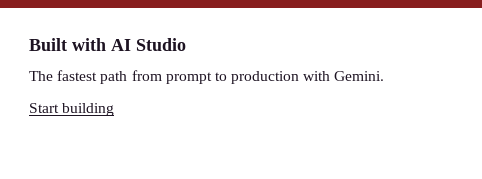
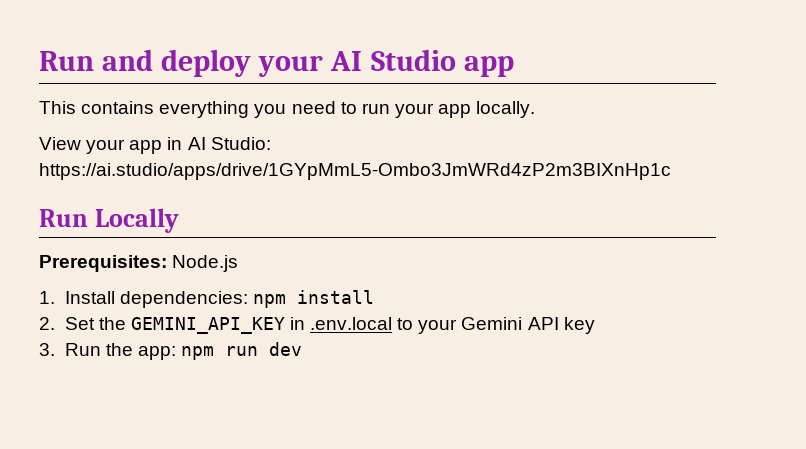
- Built with AI Studio
- The fastest path from prompt to production with Gemini.
- Start building
+ Run and deploy your AI Studio app
+ This contains everything you need to run your app locally.
+ View your app in AI Studio: https://ai.studio/apps/drive/1GYpMmL5-Ombo3JmWRd4zP2m3BIXnHp1c
+ Run Locally
+ Prerequisites: Node.js
+ 1. Install dependencies: npm install
+ 2. Set the GEMINI_API_KEY in .env.local to your Gemini API key
+ 3. Run the app: npm run dev

